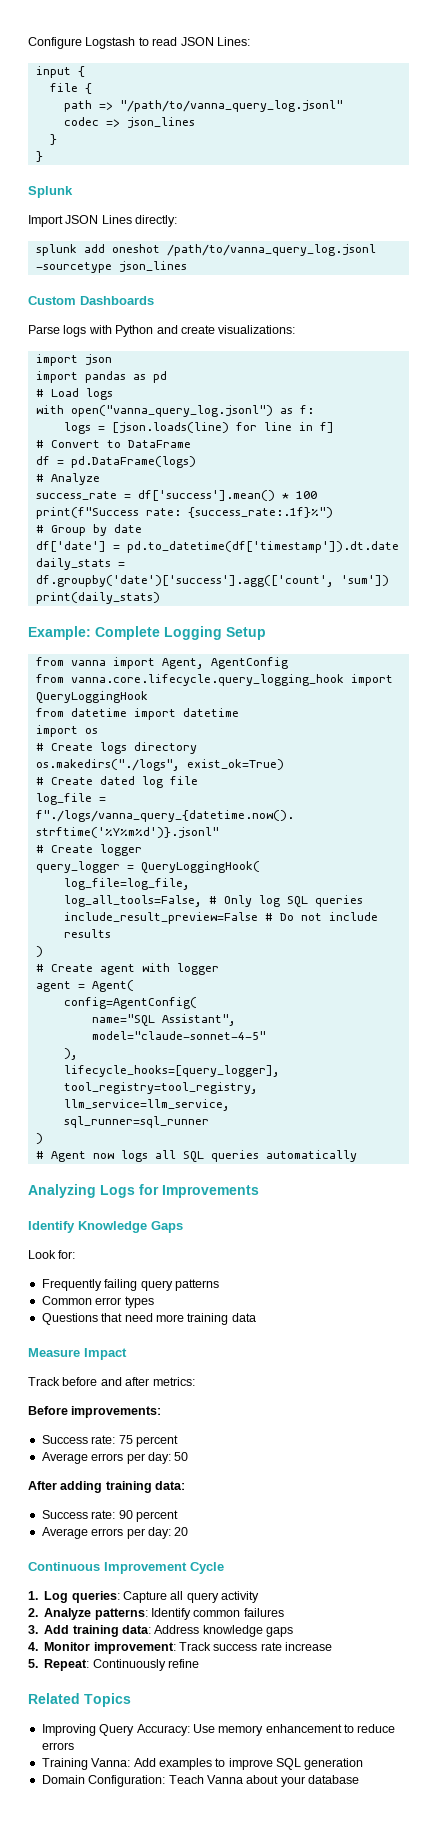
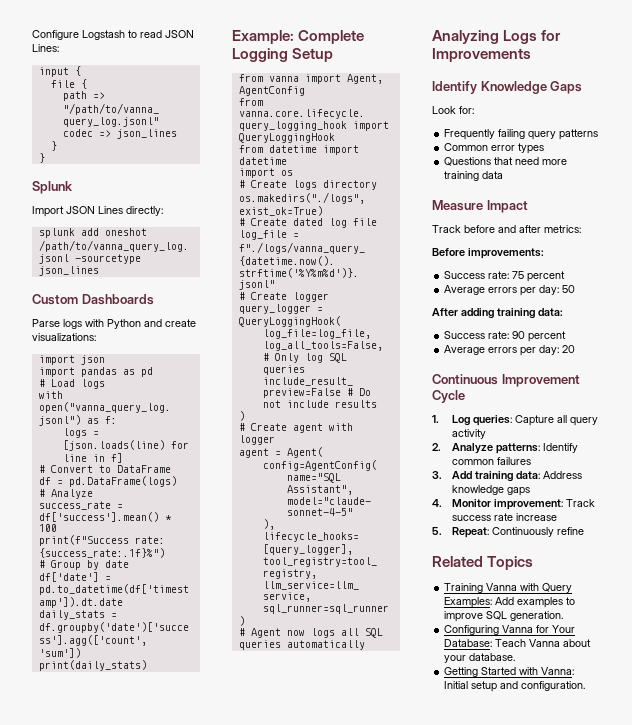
- Improving Query Accuracy: Use memory enhancement to reduce errors
- Training Vanna: Add examples to improve SQL generation
- Domain Configuration: Teach Vanna about your database
+ Training Vanna with Query Examples: Add examples to improve SQL generation.
+ Configuring Vanna for Your Database: Teach Vanna about your database.
+ Getting Started with Vanna: Initial setup and configuration.

